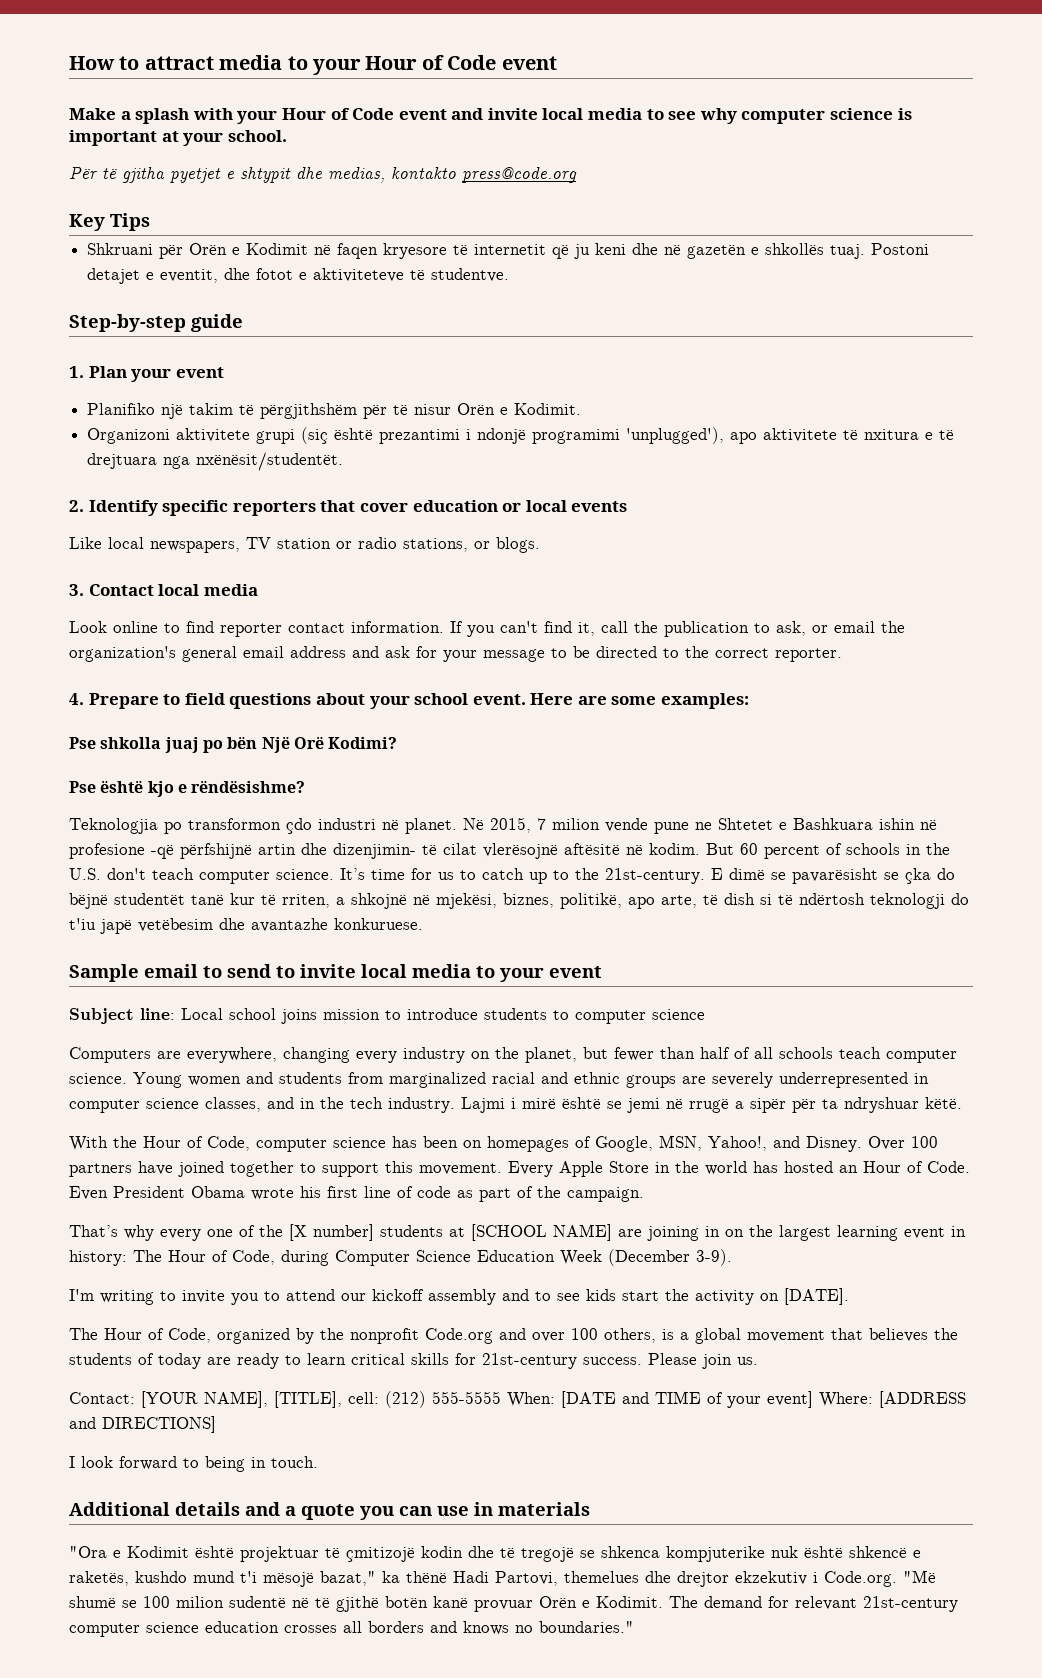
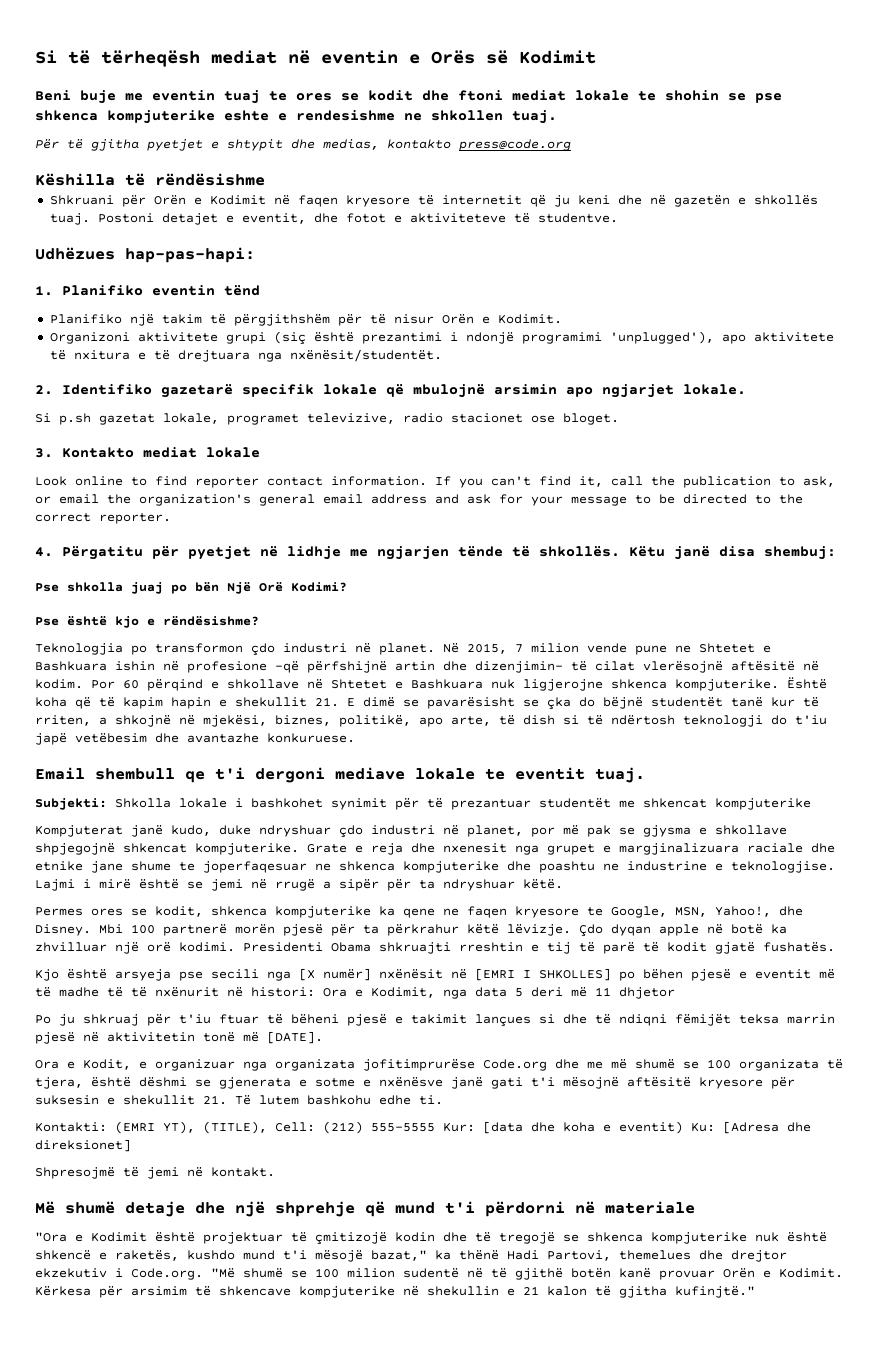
- How to attract media to your Hour of Code event
- Make a splash with your Hour of Code event and invite local media to see why computer science is important at your school.
+ Si të tërheqësh mediat në eventin e Orës së Kodimit
+ Beni buje me eventin tuaj te ores se kodit dhe ftoni mediat lokale te shohin se pse shkenca kompjuterike eshte e rendesishme ne shkollen tuaj.
- Key Tips
+ Këshilla të rëndësishme
- Step-by-step guide
+ Udhëzues hap-pas-hapi:
- 1. Plan your event
+ 1. Planifiko eventin tënd
- 2. Identify specific reporters that cover education or local events
- Like local newspapers, TV station or radio stations, or blogs.
- 3. Contact local media
+ 2. Identifiko gazetarë specifik lokale që mbulojnë arsimin apo ngjarjet lokale.
+ Si p.sh gazetat lokale, programet televizive, radio stacionet ose bloget.
+ 3. Kontakto mediat lokale
- 4. Prepare to field questions about your school event. Here are some examples:
+ 4. Përgatitu për pyetjet në lidhje me ngjarjen tënde të shkollës. Këtu janë disa shembuj:
- But 60 percent of schools in the U.S. don't teach computer science. It’s time for us to catch up to the 21st-century. E dimë se pavarësisht se çka do bëjnë studentët tanë kur të rriten, a shkojnë në mjekësi, biznes, politikë, apo arte, të dish si të ndërtosh teknologji do t'iu japë vetëbesim dhe avantazhe konkuruese.
+ Por 60 përqind e shkollave në Shtetet e Bashkuara nuk ligjerojne shkenca kompjuterike. Është koha që të kapim hapin e shekullit 21. E dimë se pavarësisht se çka do bëjnë studentët tanë kur të rriten, a shkojnë në mjekësi, biznes, politikë, apo arte, të dish si të ndërtosh teknologji do t'iu japë vetëbesim dhe avantazhe konkuruese.
- Sample email to send to invite local media to your event
- Subject line: Local school joins mission to introduce students to computer science
- Computers are everywhere, changing every industry on the planet, but fewer than half of all schools teach computer science. Young women and students from marginalized racial and ethnic groups are severely underrepresented in computer science classes, and in the tech industry.
+ Email shembull qe t'i dergoni mediave lokale te eventit tuaj.
+ Subjekti: Shkolla lokale i bashkohet synimit për të prezantuar studentët me shkencat kompjuterike
+ Kompjuterat janë kudo, duke ndryshuar çdo industri në planet, por më pak se gjysma e shkollave shpjegojnë shkencat kompjuterike. Grate e reja dhe nxenesit nga grupet e margjinalizuara raciale dhe etnike jane shume te joperfaqesuar ne shkenca kompjuterike dhe poashtu ne industrine e teknologjise.
- With the Hour of Code, computer science has been on homepages of Google, MSN, Yahoo!, and Disney. Over 100 partners have joined together to support this movement. Every Apple Store in the world has hosted an Hour of Code. Even President Obama wrote his first line of code as part of the campaign.
- That’s why every one of the [X number] students at [SCHOOL NAME] are joining in on the largest learning event in history: The Hour of Code, during Computer Science Education Week (December 3-9).
- I'm writing to invite you to attend our kickoff assembly and to see kids start the activity on [DATE].
- The Hour of Code, organized by the nonprofit Code.org and over 100 others, is a global movement that believes the students of today are ready to learn critical skills for 21st-century success. Please join us.
- Contact: [YOUR NAME], [TITLE], cell: (212) 555-5555 When: [DATE and TIME of your event] Where: [ADDRESS and DIRECTIONS]
- I look forward to being in touch.
- Additional details and a quote you can use in materials
+ Permes ores se kodit, shkenca kompjuterike ka qene ne faqen kryesore te Google, MSN, Yahoo!, dhe Disney. Mbi 100 partnerë morën pjesë për ta përkrahur këtë lëvizje. Çdo dyqan apple në botë ka zhvilluar një orë kodimi. Presidenti Obama shkruajti rreshtin e tij të parë të kodit gjatë fushatës.
+ Kjo është arsyeja pse secili nga [X numër] nxënësit në [EMRI I SHKOLLES] po bëhen pjesë e eventit më të madhe të të nxënurit në histori: Ora e Kodimit, nga data 5 deri më 11 dhjetor
+ Po ju shkruaj për t'iu ftuar të bëheni pjesë e takimit lançues si dhe të ndiqni fëmijët teksa marrin pjesë në aktivitetin tonë më [DATE].
+ Ora e Kodit, e organizuar nga organizata jofitimprurëse Code.org dhe me më shumë se 100 organizata të tjera, është dëshmi se gjenerata e sotme e nxënësve janë gati t'i mësojnë aftësitë kryesore për suksesin e shekullit 21. Të lutem bashkohu edhe ti.
+ Kontakti: (EMRI YT), (TITLE), Cell: (212) 555-5555 Kur: [data dhe koha e eventit) Ku: [Adresa dhe direksionet]
+ Shpresojmë të jemi në kontakt.
+ Më shumë detaje dhe një shprehje që mund t'i përdorni në materiale
- The demand for relevant 21st-century computer science education crosses all borders and knows no boundaries."
+ Kërkesa për arsimim të shkencave kompjuterike në shekullin e 21 kalon të gjitha kufinjtë."

